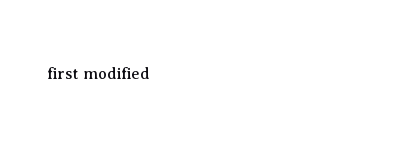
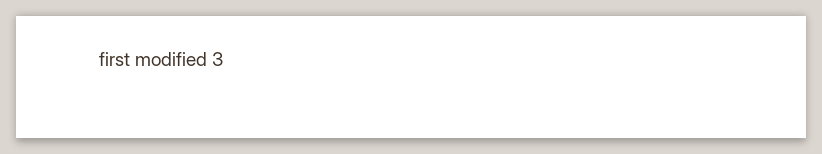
- first modified
+ first modified 3

